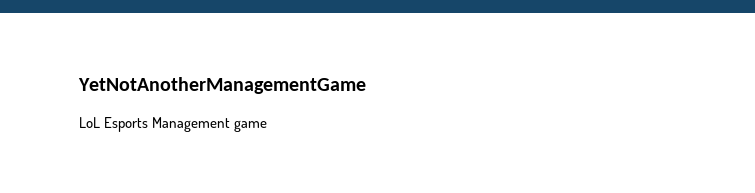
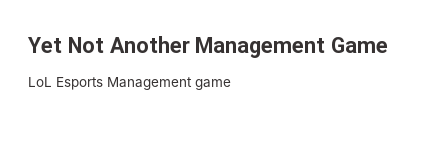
- YetNotAnotherManagementGame
+ Yet Not Another Management Game

